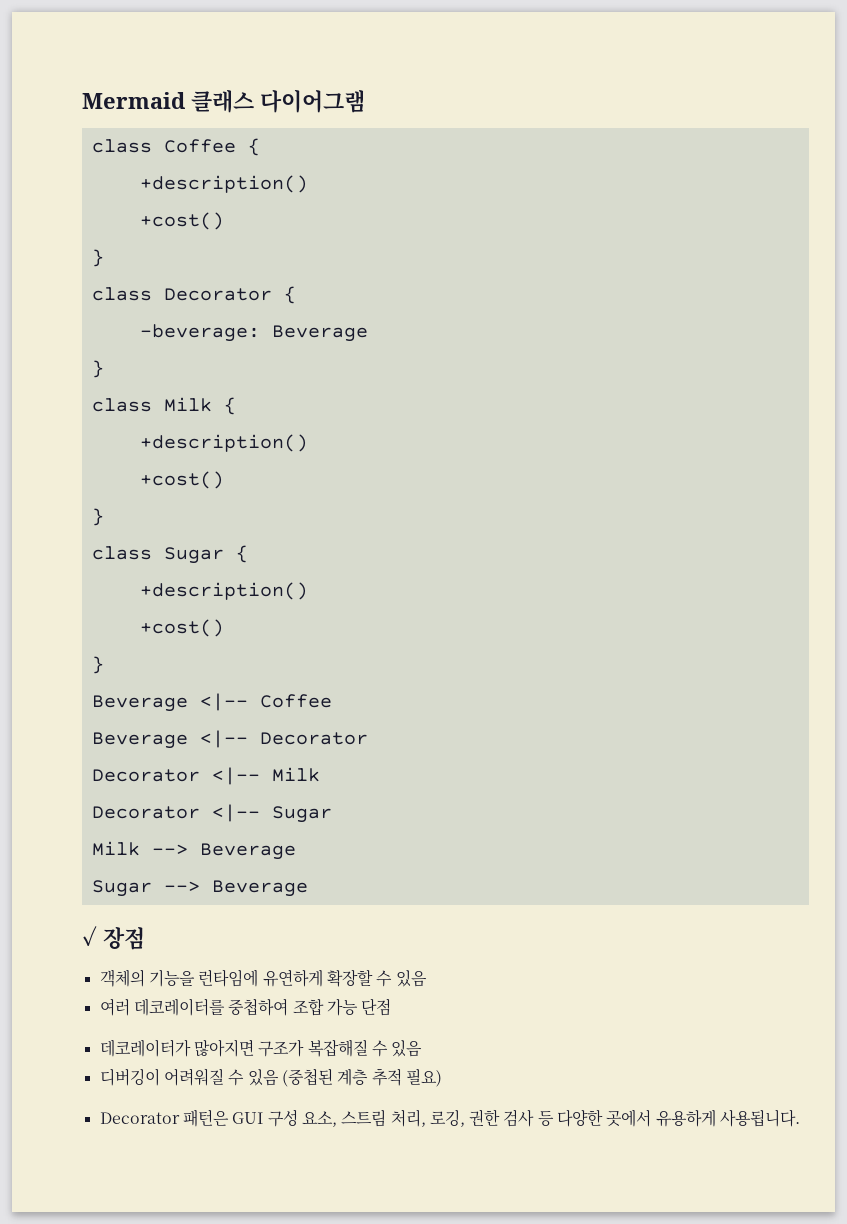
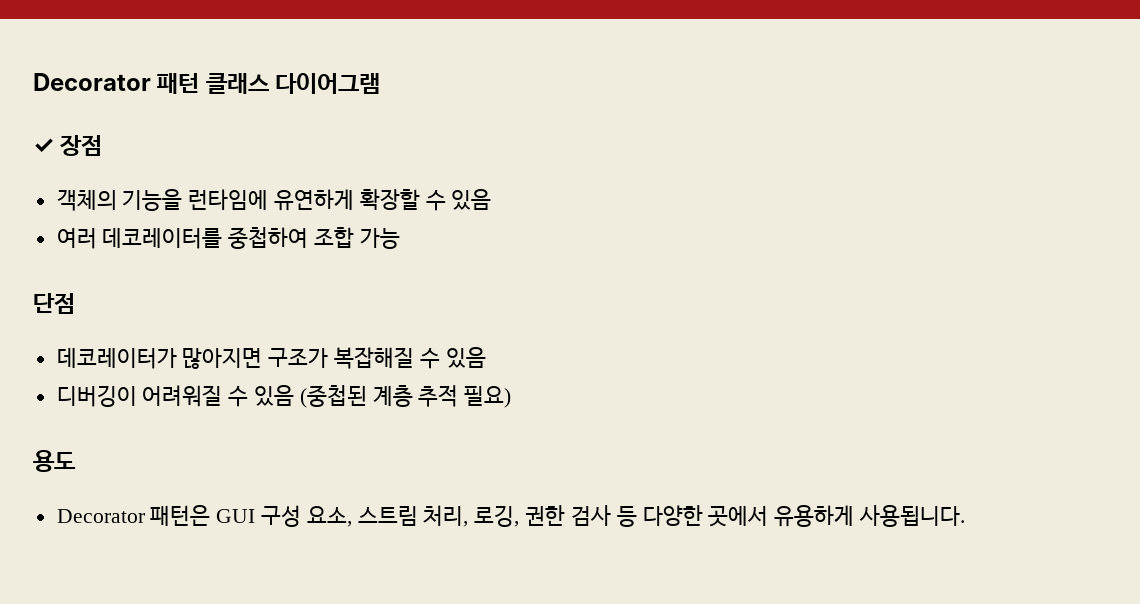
- Mermaid 클래스 다이어그램
+ Decorator 패턴 클래스 다이어그램
- class Coffee {
- +description()
- +cost()
- }
- class Decorator {
- -beverage: Beverage
- }
- class Milk {
- +description()
- +cost()
- }
- class Sugar {
- +description()
- +cost()
- }
- Beverage <|-- Coffee
- Beverage <|-- Decorator
- Decorator <|-- Milk
- Decorator <|-- Sugar
- Milk --> Beverage
- Sugar --> Beverage
- 여러 데코레이터를 중첩하여 조합 가능 단점
+ 여러 데코레이터를 중첩하여 조합 가능
+ 단점
+ 용도

